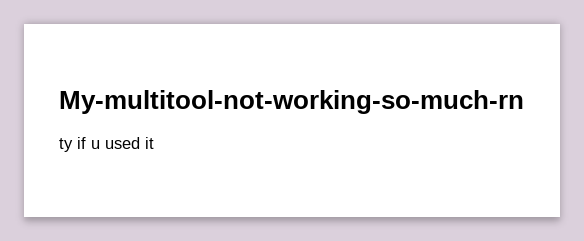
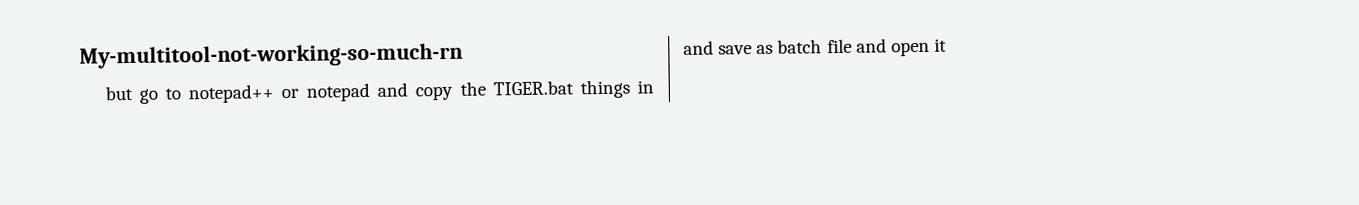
- ty if u used it
+ but go to notepad++ or notepad and copy the TIGER.bat things in and save as batch file and open it

